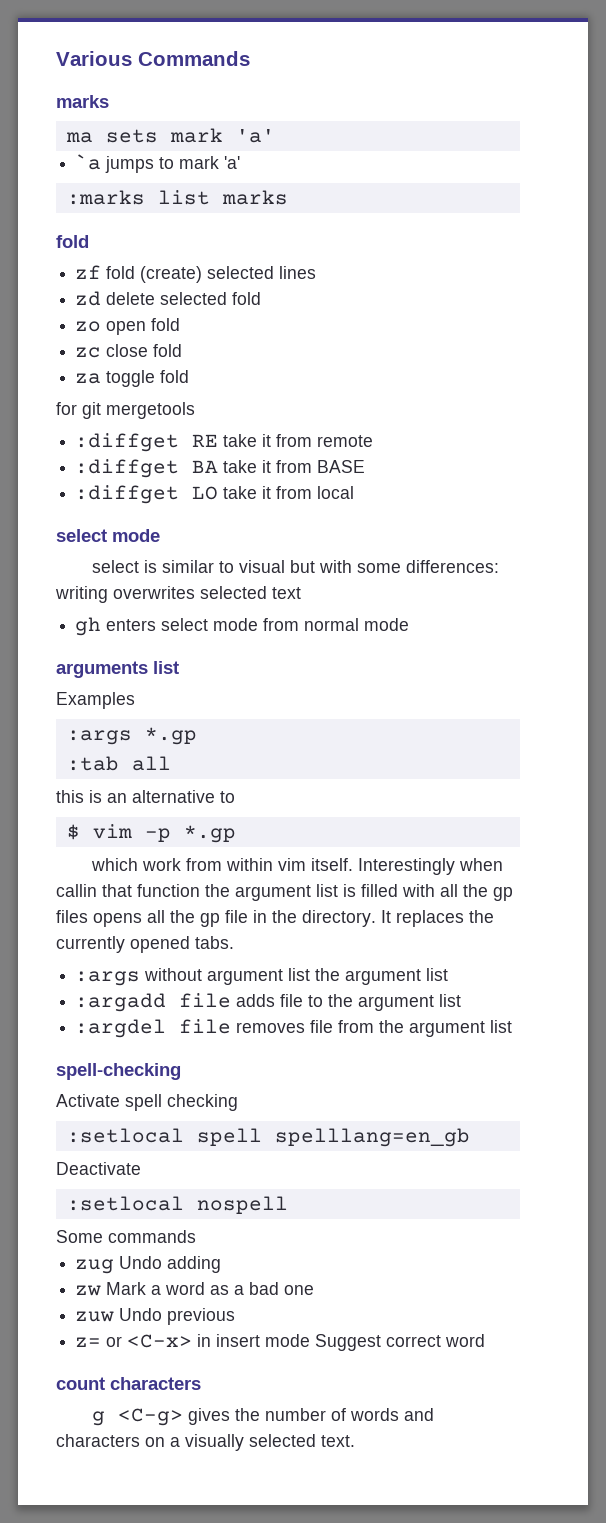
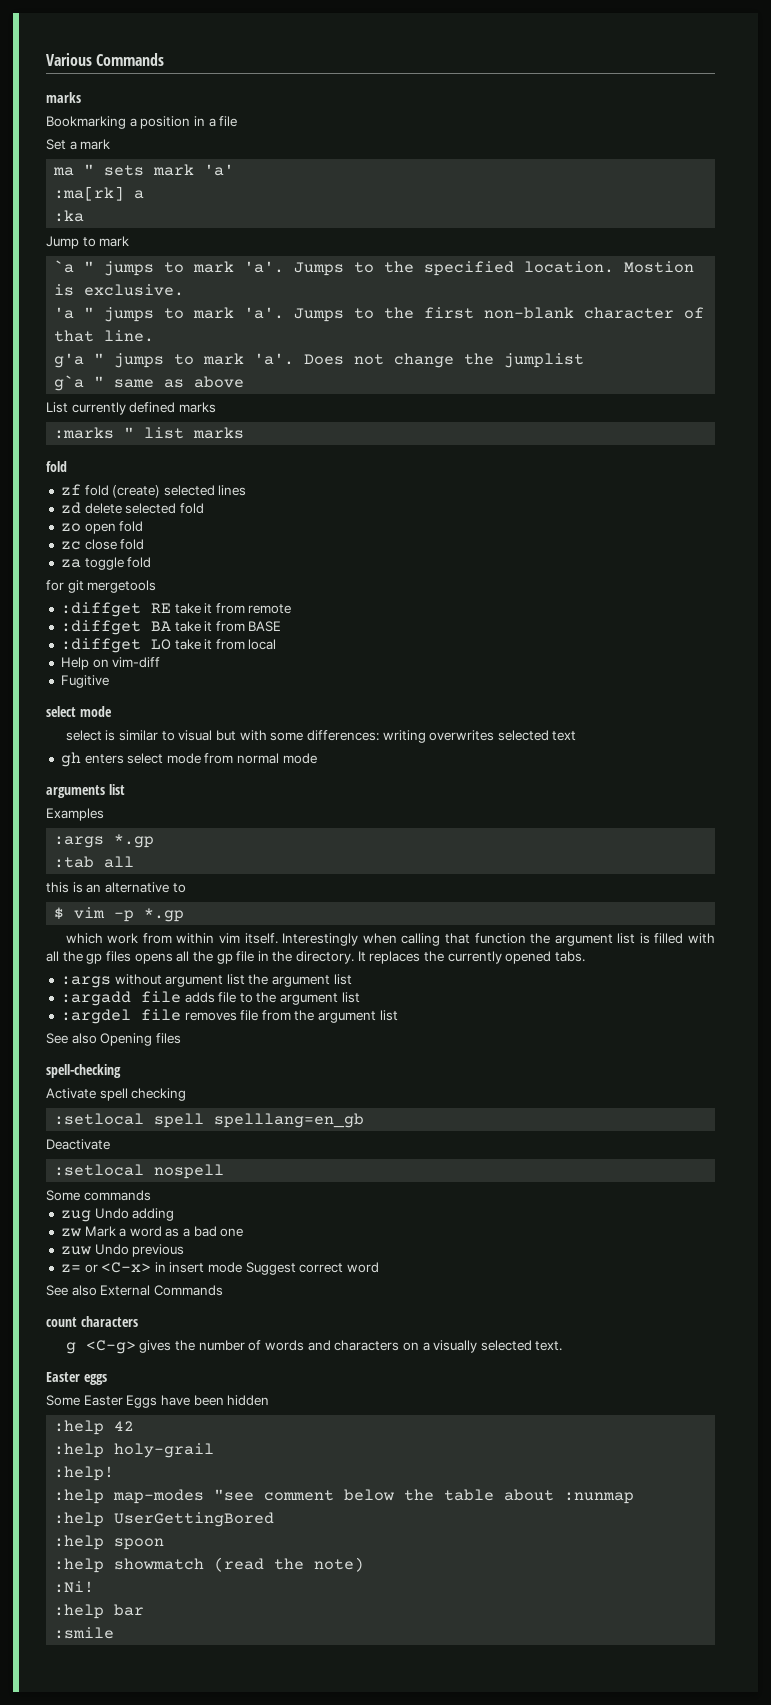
+ Bookmarking a position in a file
+ Set a mark
- ma sets mark 'a'
+ ma " sets mark 'a'
- `a jumps to mark 'a'
+ :ma[rk] a
+ :ka
+ Jump to mark
+ `a " jumps to mark 'a'. Jumps to the specified location. Mostion is exclusive.
+ 'a " jumps to mark 'a'. Jumps to the first non-blank character of that line.
+ g'a " jumps to mark 'a'. Does not change the jumplist
+ g`a " same as above
+ List currently defined marks
- :marks list marks
+ :marks " list marks
+ Help on vim-diff
+ Fugitive
- Interestingly when callin that function the argument list is filled with all the gp files opens all the gp file in the directory.
+ Interestingly when calling that function the argument list is filled with all the gp files opens all the gp file in the directory.
+ See also Opening files
+ See also External Commands
+ Easter eggs
+ Some Easter Eggs have been hidden
+ :help 42
+ :help holy-grail
+ :help!
+ :help map-modes "see comment below the table about :nunmap
+ :help UserGettingBored
+ :help spoon
+ :help showmatch (read the note)
+ :Ni!
+ :help bar
+ :smile

